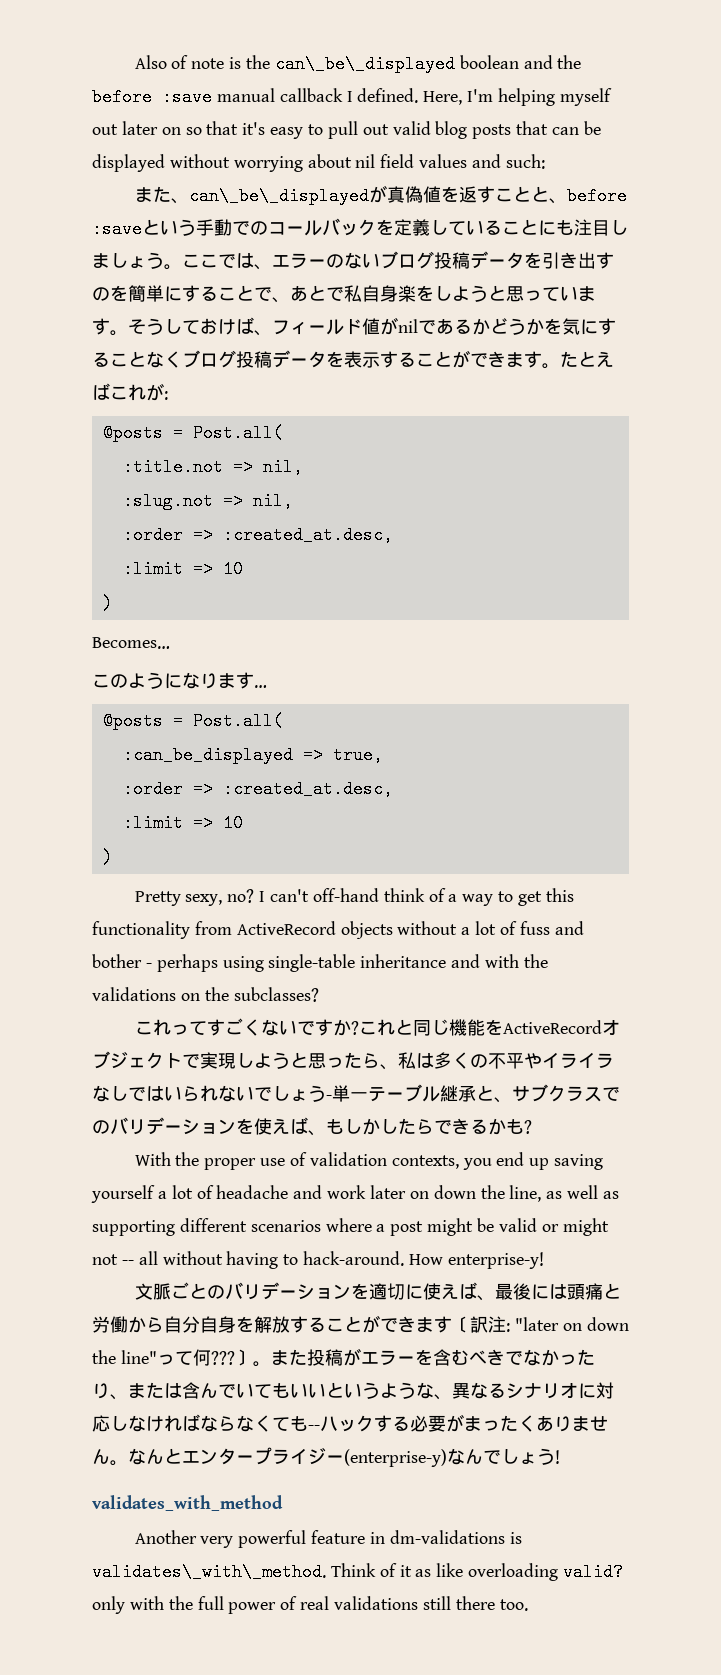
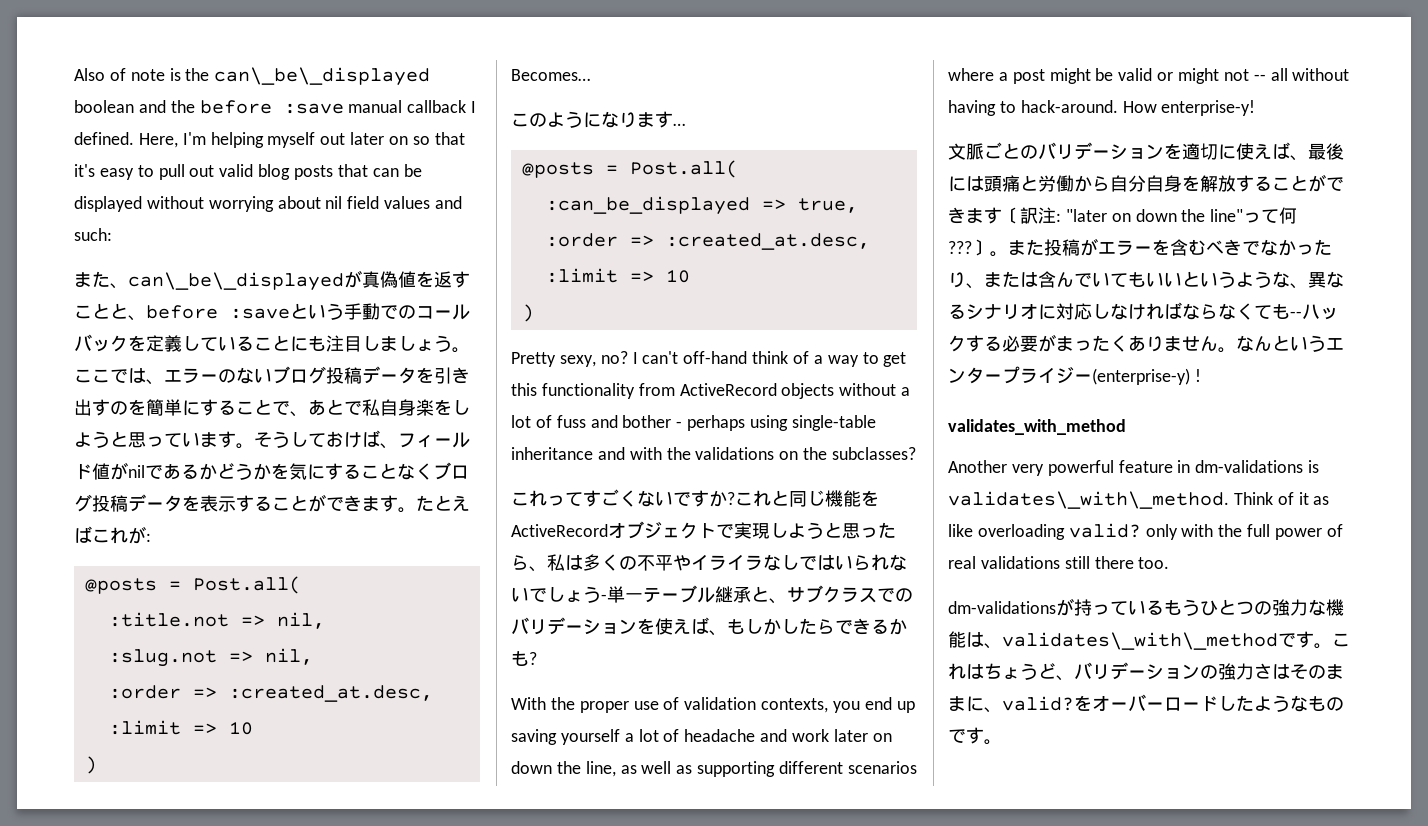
- なんとエンタープライジー(enterprise-y)なんでしょう!
+ なんというエンタープライジー(enterprise-y) !
+ dm-validationsが持っているもうひとつの強力な機能は、validates\_with\_methodです。これはちょうど、バリデーションの強力さはそのままに、valid?をオーバーロードしたようなものです。

